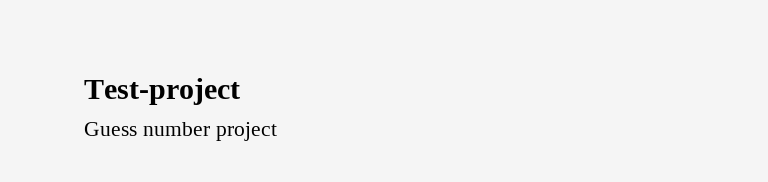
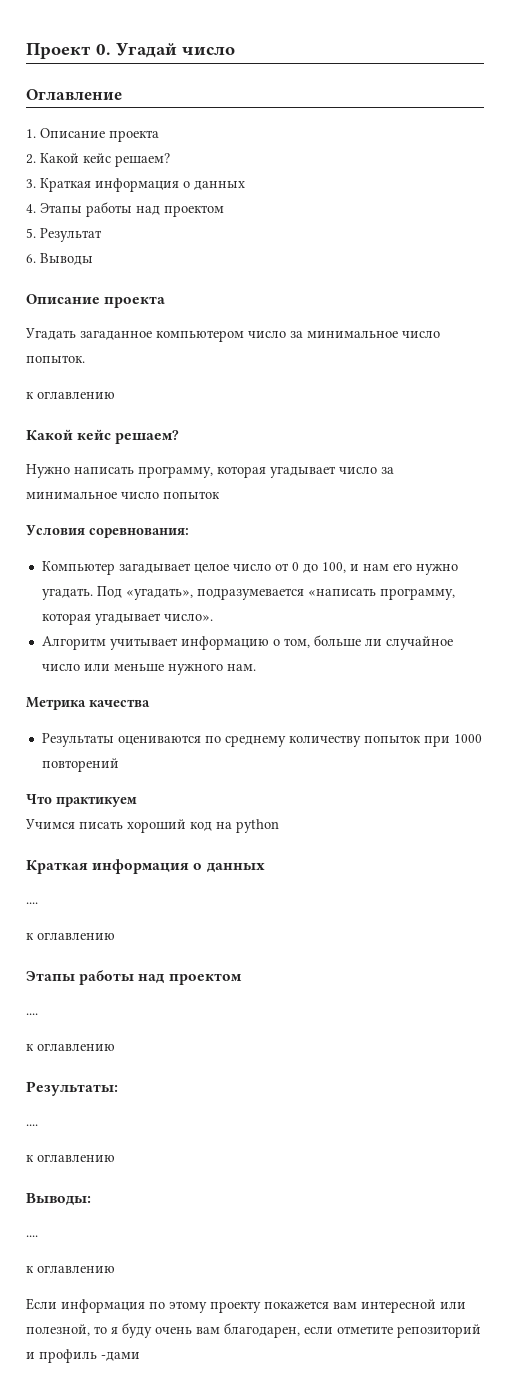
- Test-project
- Guess number project
+ Проект 0. Угадай число
+ Оглавление
+ 1. Описание проекта
+ 2. Какой кейс решаем?
+ 3. Краткая информация о данных
+ 4. Этапы работы над проектом
+ 5. Результат
+ 6. Выводы
+ Описание проекта
+ Угадать загаданное компьютером число за минимальное число попыток.
+ к оглавлению
+ Какой кейс решаем?
+ Нужно написать программу, которая угадывает число за минимальное число попыток
+ Условия соревнования:
+ Компьютер загадывает целое число от 0 до 100, и нам его нужно угадать. Под «угадать», подразумевается «написать программу, которая угадывает число».
+ Алгоритм учитывает информацию о том, больше ли случайное число или меньше нужного нам.
+ Метрика качества
+ Результаты оцениваются по среднему количеству попыток при 1000 повторений
+ Что практикуем
+ Учимся писать хороший код на python
+ Краткая информация о данных
+ ....
+ к оглавлению
+ Этапы работы над проектом
+ ....
+ к оглавлению
+ Результаты:
+ ....
+ к оглавлению
+ Выводы:
+ ....
+ к оглавлению
+ Если информация по этому проекту покажется вам интересной или полезной, то я буду очень вам благодарен, если отметите репозиторий и профиль -дами

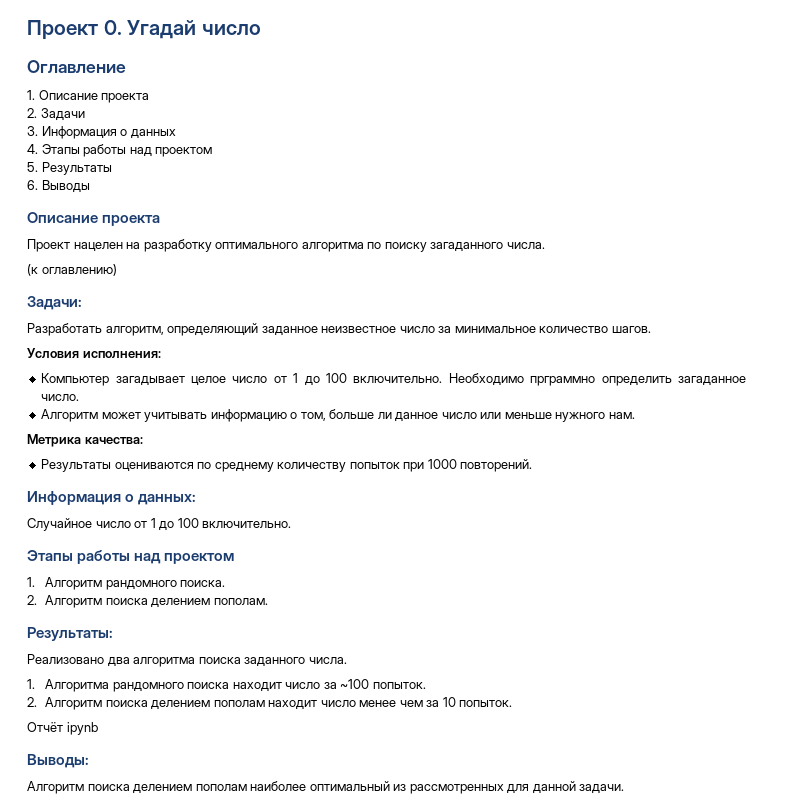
- 2. Какой кейс решаем?
+ 2. Задачи
- 3. Краткая информация о данных
+ 3. Информация о данных
- 5. Результат
+ 5. Результаты
- Угадать загаданное компьютером число за минимальное число попыток.
- к оглавлению
- Какой кейс решаем?
- Нужно написать программу, которая угадывает число за минимальное число попыток
+ Проект нацелен на разработку оптимального алгоритма по поиску загаданного числа.
+ (к оглавлению)
+ Задачи:
+ Разработать алгоритм, определяющий заданное неизвестное число за минимальное количество шагов.
- Условия соревнования:
+ Условия исполнения:
- Компьютер загадывает целое число от 0 до 100, и нам его нужно угадать. Под «угадать», подразумевается «написать программу, которая угадывает число».
- Алгоритм учитывает информацию о том, больше ли случайное число или меньше нужного нам.
+ Компьютер загадывает целое число от 1 до 100 включительно. Необходимо прграммно определить загаданное число.
+ Алгоритм может учитывать информацию о том, больше ли данное число или меньше нужного нам.
- Метрика качества
+ Метрика качества:
- Результаты оцениваются по среднему количеству попыток при 1000 повторений
- Что практикуем
- Учимся писать хороший код на python
- Краткая информация о данных
- ....
- к оглавлению
+ Результаты оцениваются по среднему количеству попыток при 1000 повторений.
+ Информация о данных:
+ Случайное число от 1 до 100 включительно.
  Этапы работы над проектом
- ....
- к оглавлению
+ 1. Алгоритм рандомного поиска.
+ 2. Алгоритм поиска делением пополам.
  Результаты:
- ....
- к оглавлению
+ Реализовано два алгоритма поиска заданного числа.
+ 1. Алгоритма рандомного поиска находит число за ~100 попыток.
+ 2. Алгоритм поиска делением пополам находит число менее чем за 10 попыток.
+ Отчёт ipynb
  Выводы:
- ....
- к оглавлению
- Если информация по этому проекту покажется вам интересной или полезной, то я буду очень вам благодарен, если отметите репозиторий и профиль -дами
+ Алгоритм поиска делением пополам наиболее оптимальный из рассмотренных для данной задачи.

